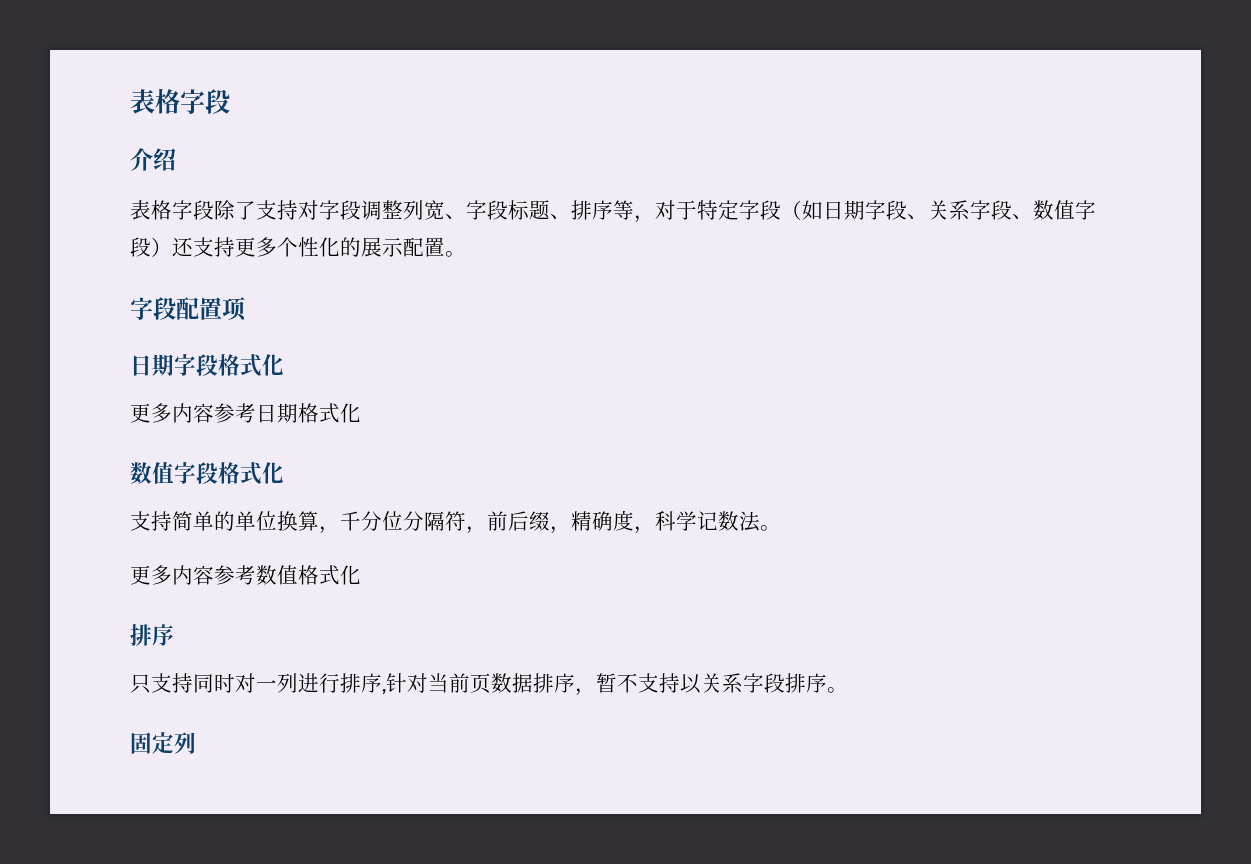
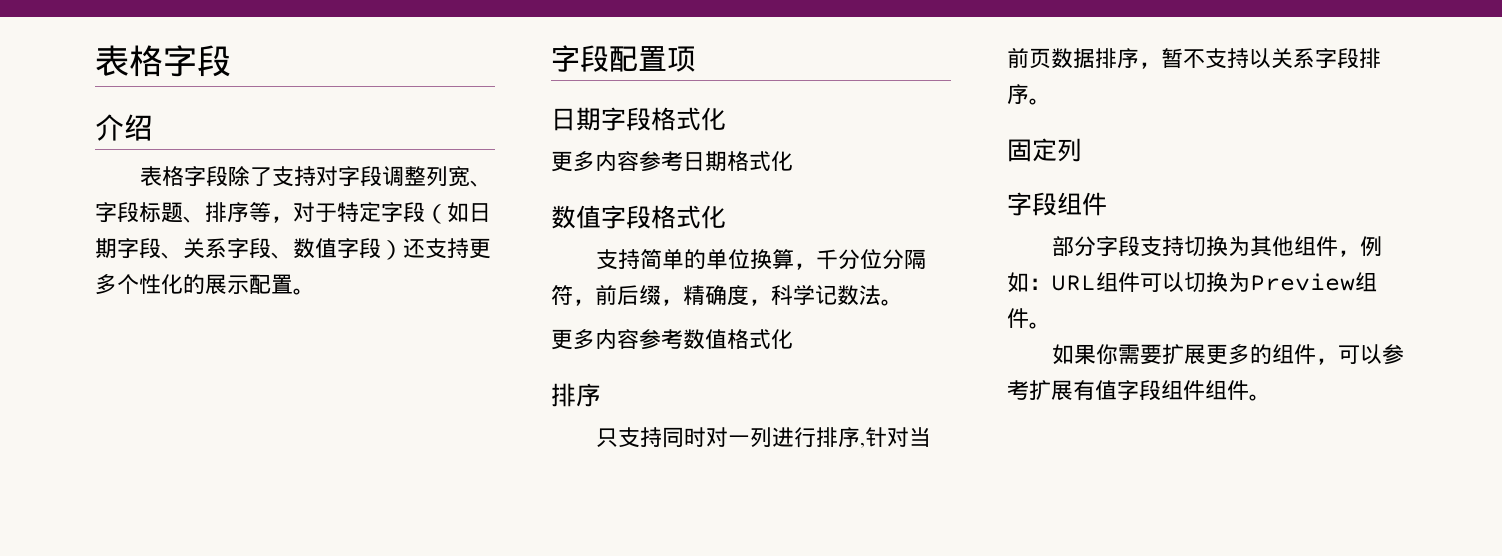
  固定列
+ 字段组件
+ 部分字段支持切换为其他组件，例如：URL组件可以切换为Preview组件。
+ 如果你需要扩展更多的组件，可以参考扩展有值字段组件组件。

